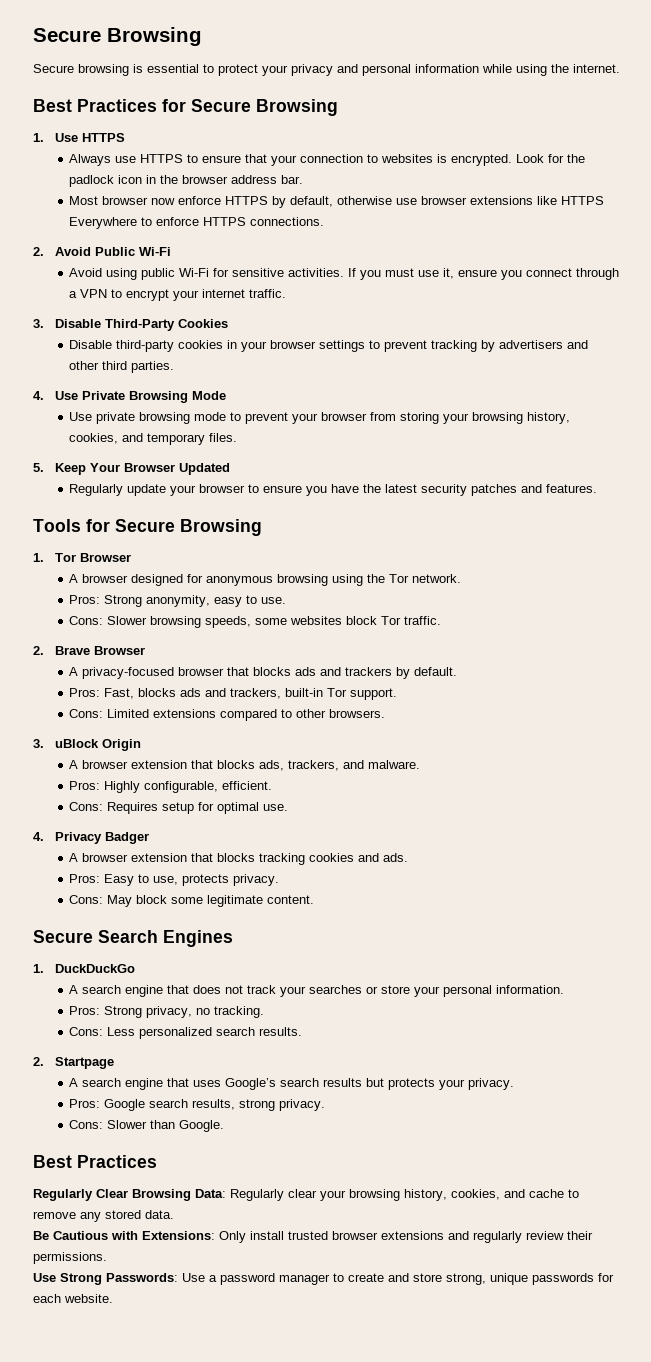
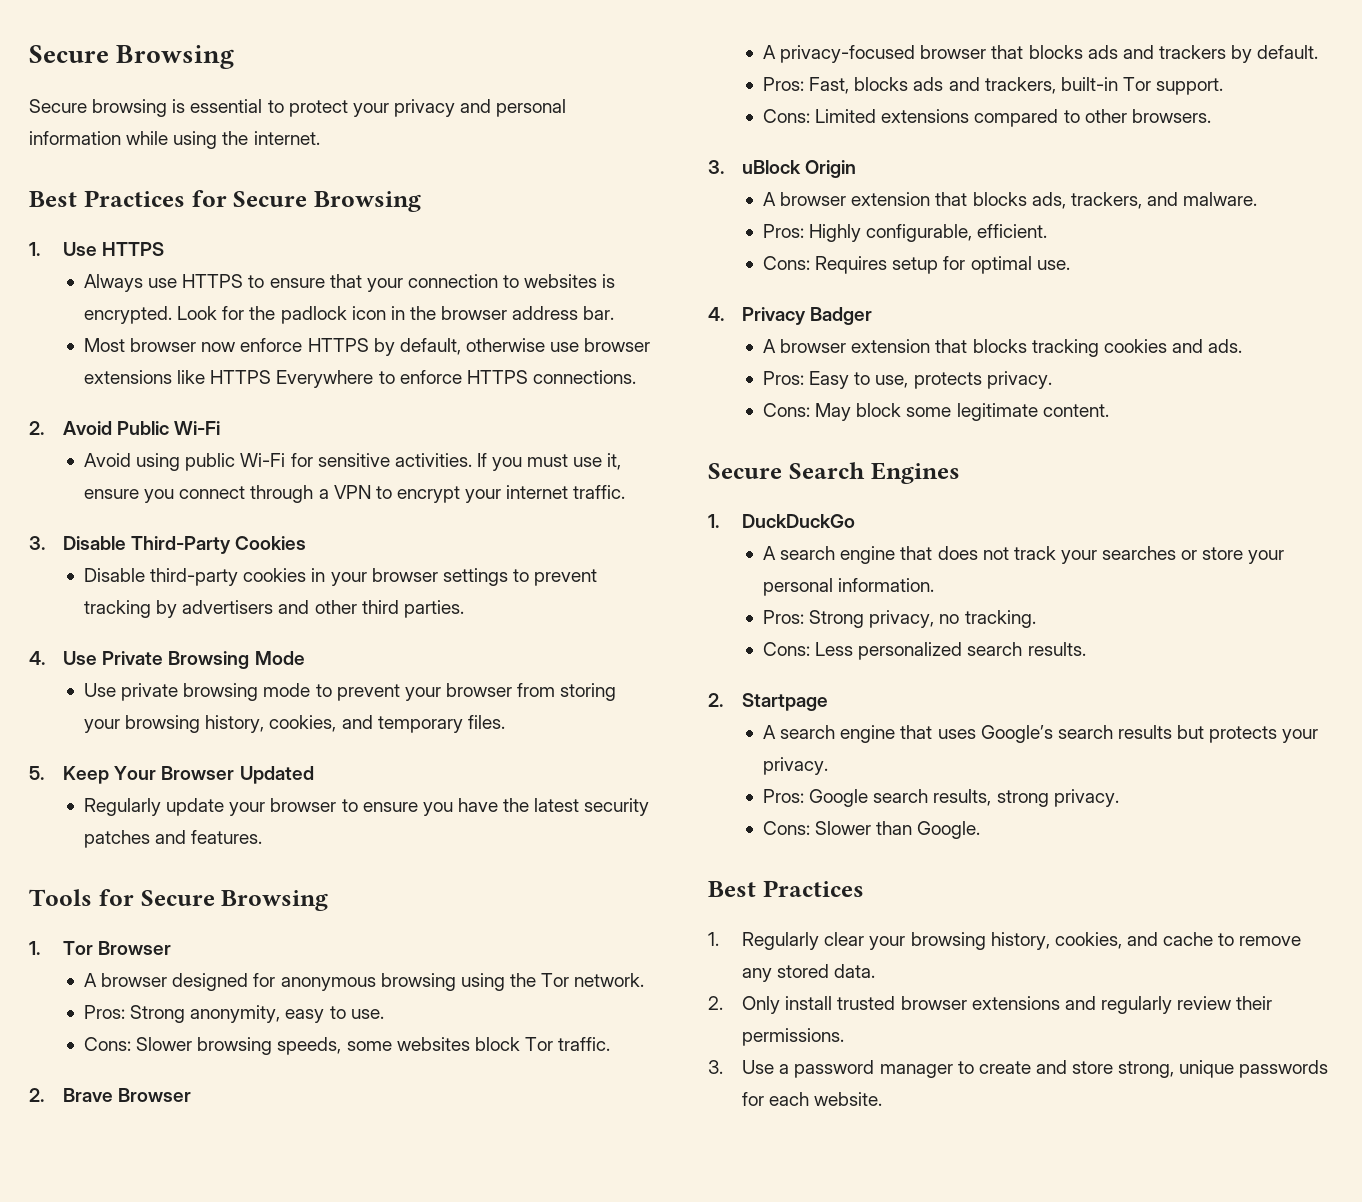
- Regularly Clear Browsing Data: Regularly clear your browsing history, cookies, and cache to remove any stored data.
+ 1. Regularly clear your browsing history, cookies, and cache to remove any stored data.
- Be Cautious with Extensions: Only install trusted browser extensions and regularly review their permissions.
+ 2. Only install trusted browser extensions and regularly review their permissions.
- Use Strong Passwords: Use a password manager to create and store strong, unique passwords for each website.
+ 3. Use a password manager to create and store strong, unique passwords for each website.

